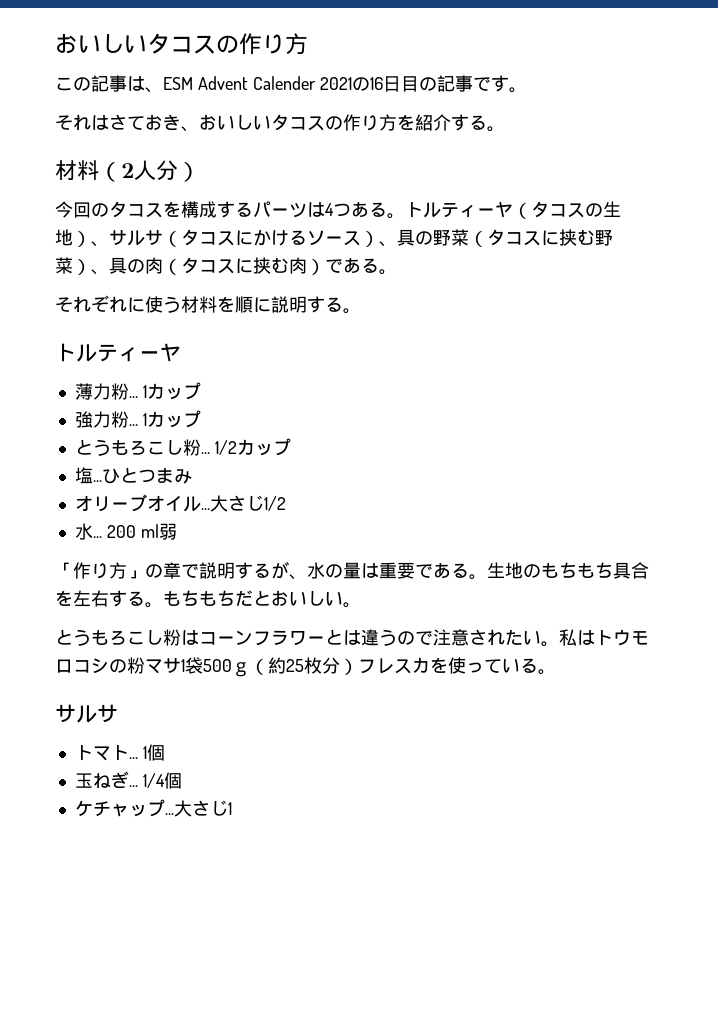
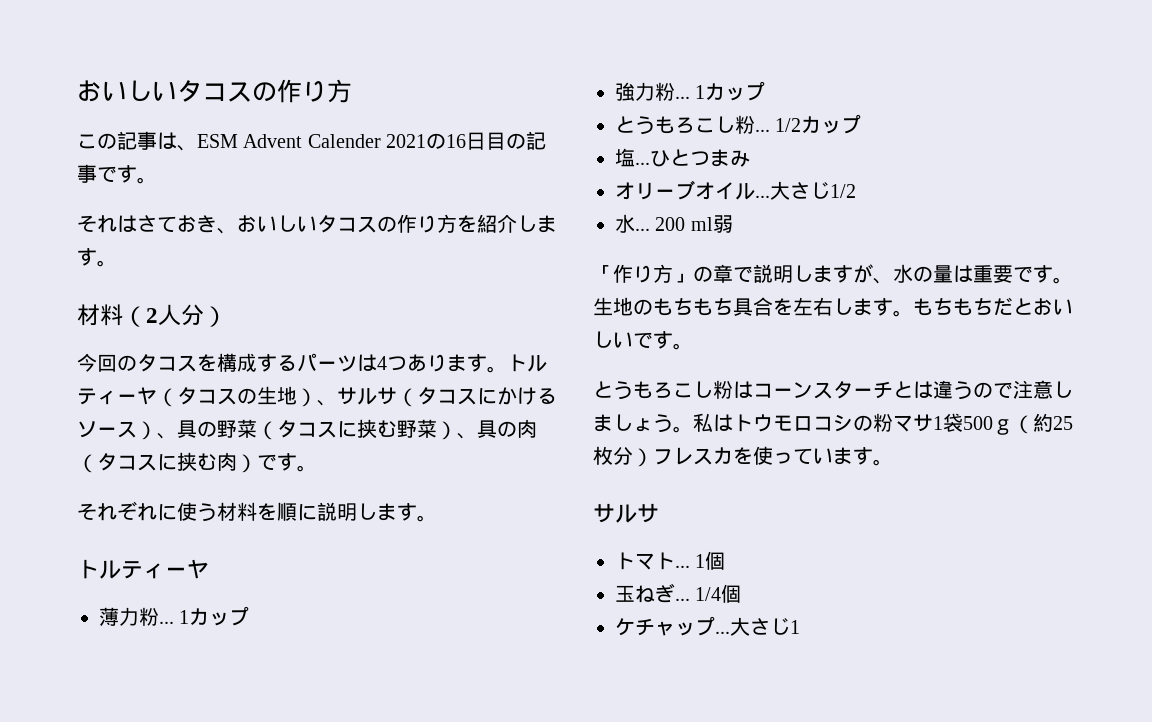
- それはさておき、おいしいタコスの作り方を紹介する。
+ それはさておき、おいしいタコスの作り方を紹介します。
- 今回のタコスを構成するパーツは4つある。
+ 今回のタコスを構成するパーツは4つあります。
- トルティーヤ（タコスの生地）、サルサ（タコスにかけるソース）、具の野菜（タコスに挟む野菜）、具の肉（タコスに挟む肉）である。
+ トルティーヤ（タコスの生地）、サルサ（タコスにかけるソース）、具の野菜（タコスに挟む野菜）、具の肉（タコスに挟む肉）です。
- それぞれに使う材料を順に説明する。
+ それぞれに使う材料を順に説明します。
- 「作り方」の章で説明するが、水の量は重要である。
+ 「作り方」の章で説明しますが、水の量は重要です。
- 生地のもちもち具合を左右する。
+ 生地のもちもち具合を左右します。
- もちもちだとおいしい。
+ もちもちだとおいしいです。
- とうもろこし粉はコーンフラワーとは違うので注意されたい。
+ とうもろこし粉はコーンスターチとは違うので注意しましょう。
- 私はトウモロコシの粉マサ1袋500ｇ（約25枚分）フレスカを使っている。
+ 私はトウモロコシの粉マサ1袋500ｇ（約25枚分）フレスカを使っています。

